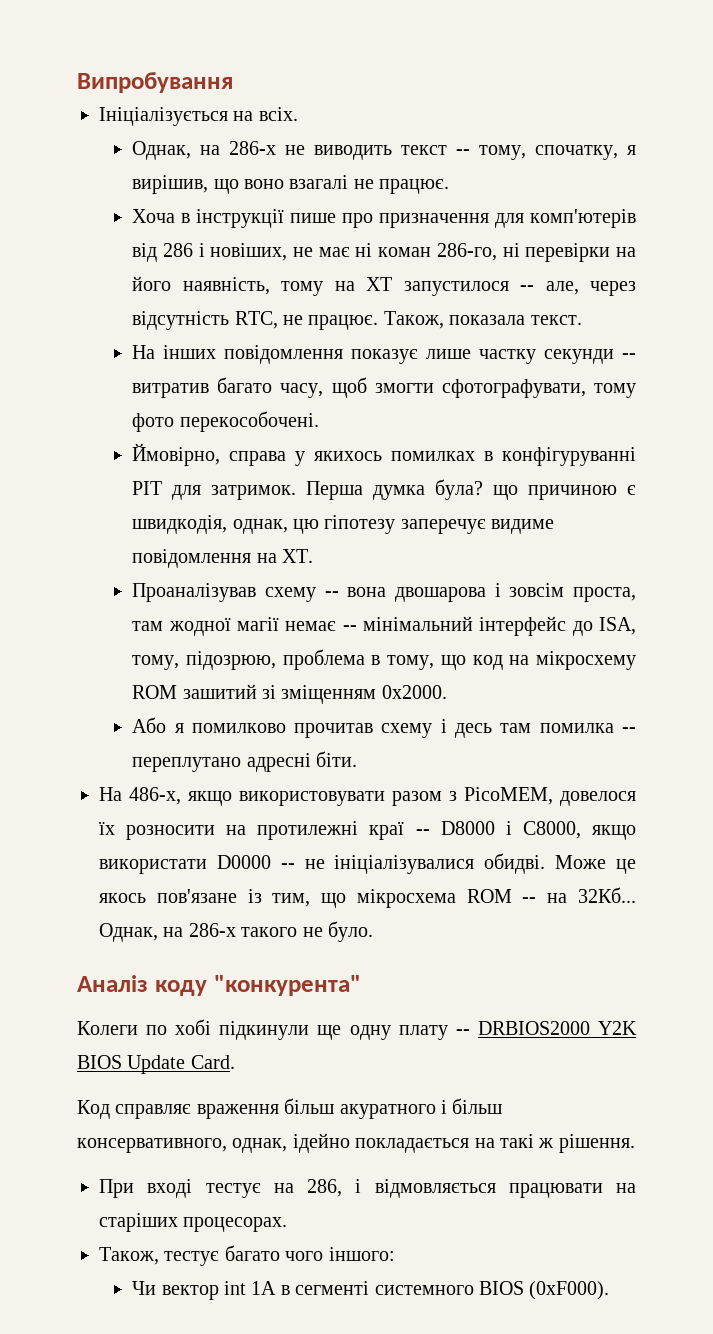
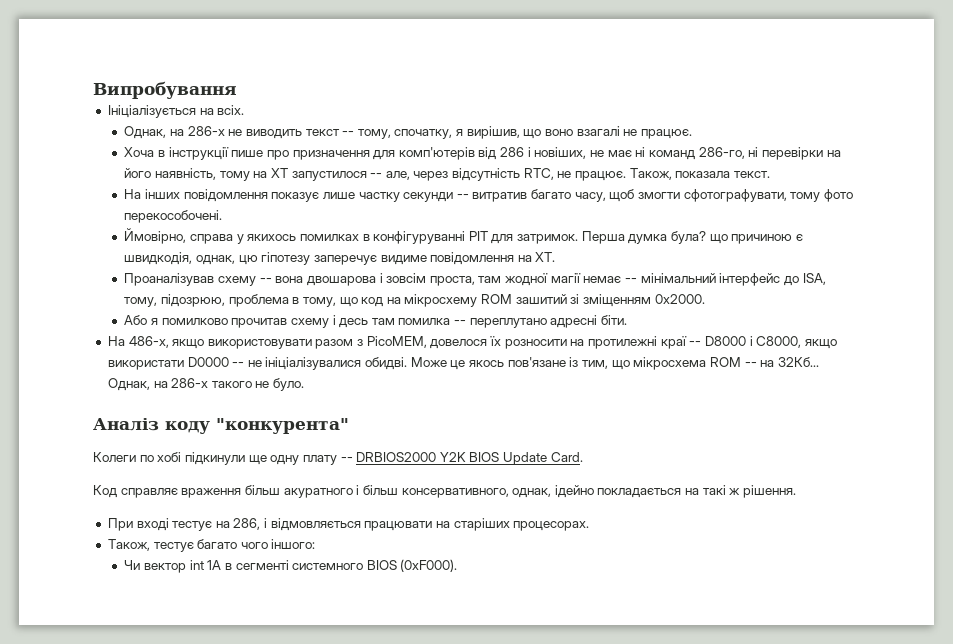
- Хоча в інструкції пише про призначення для комп'ютерів від 286 і новіших, не має ні коман 286-го, ні перевірки на його наявність, тому на XT запустилося -- але, через відсутність RTC, не працює.
+ Хоча в інструкції пише про призначення для комп'ютерів від 286 і новіших, не має ні команд 286-го, ні перевірки на його наявність, тому на XT запустилося -- але, через відсутність RTC, не працює.

